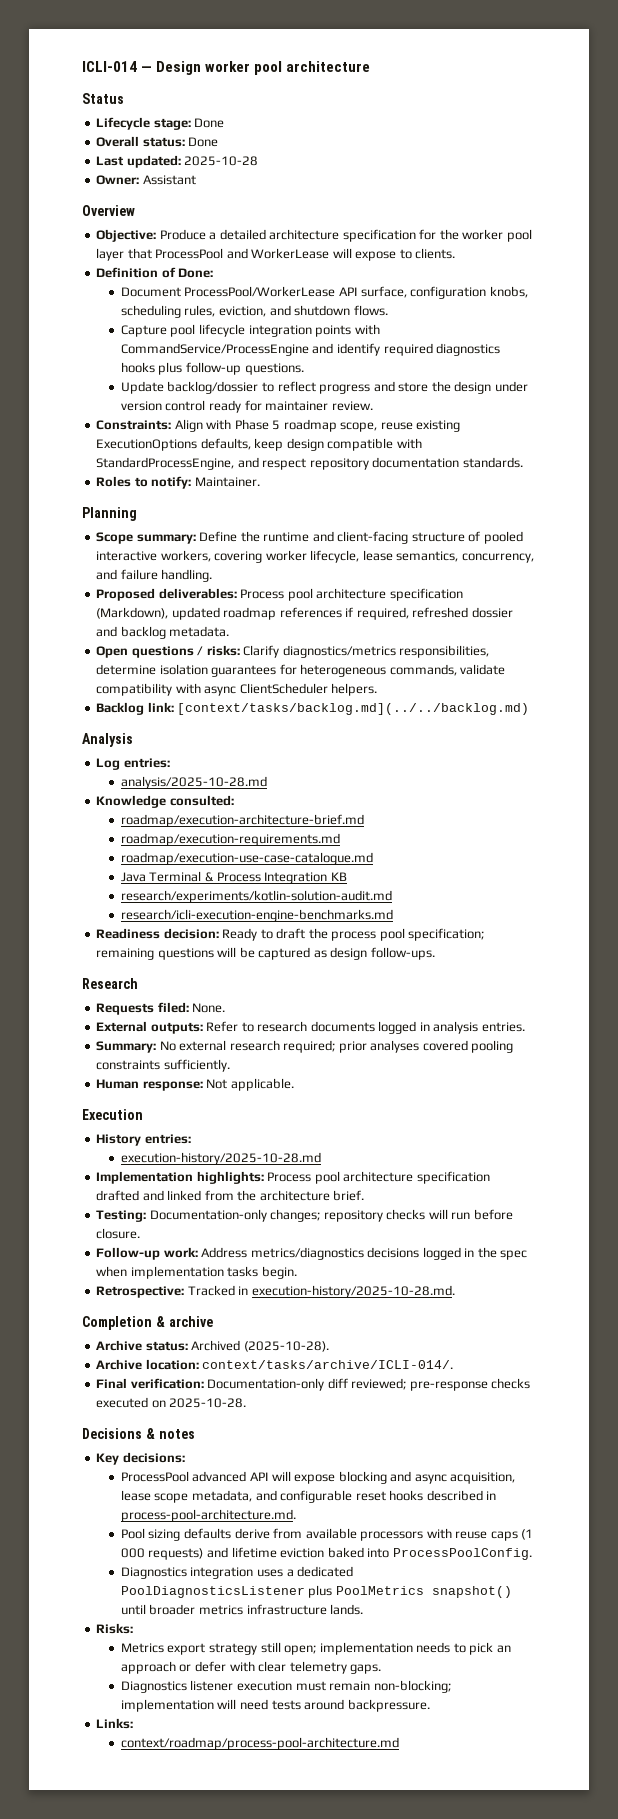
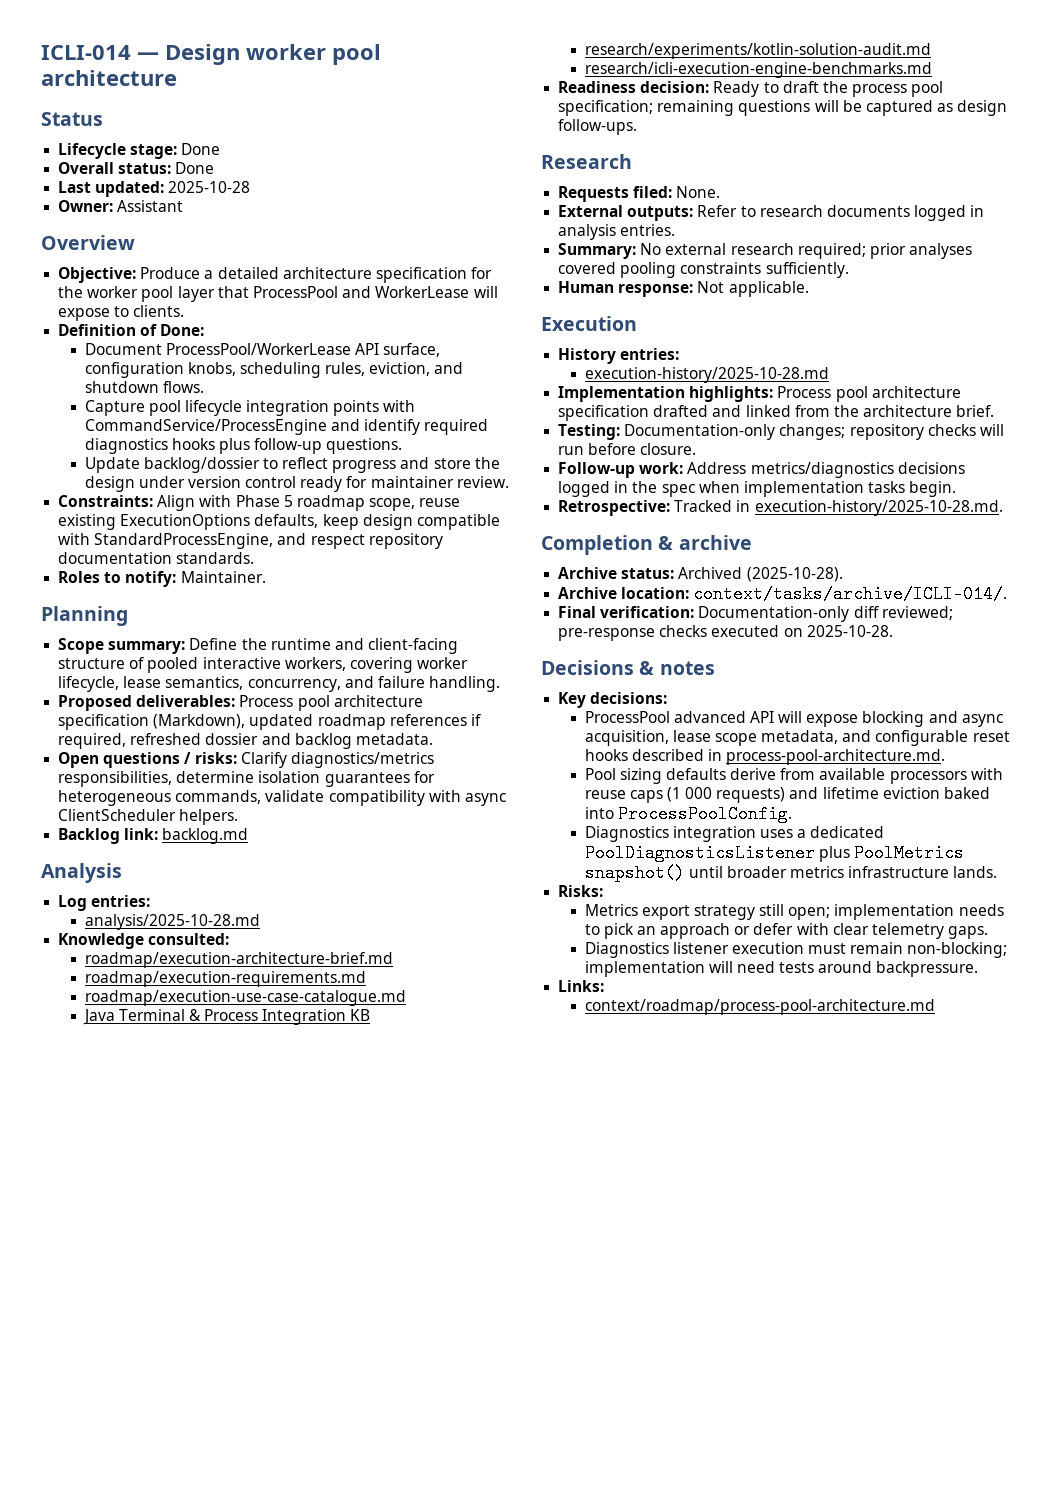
- Backlog link: [context/tasks/backlog.md](../../backlog.md)
+ Backlog link: backlog.md

